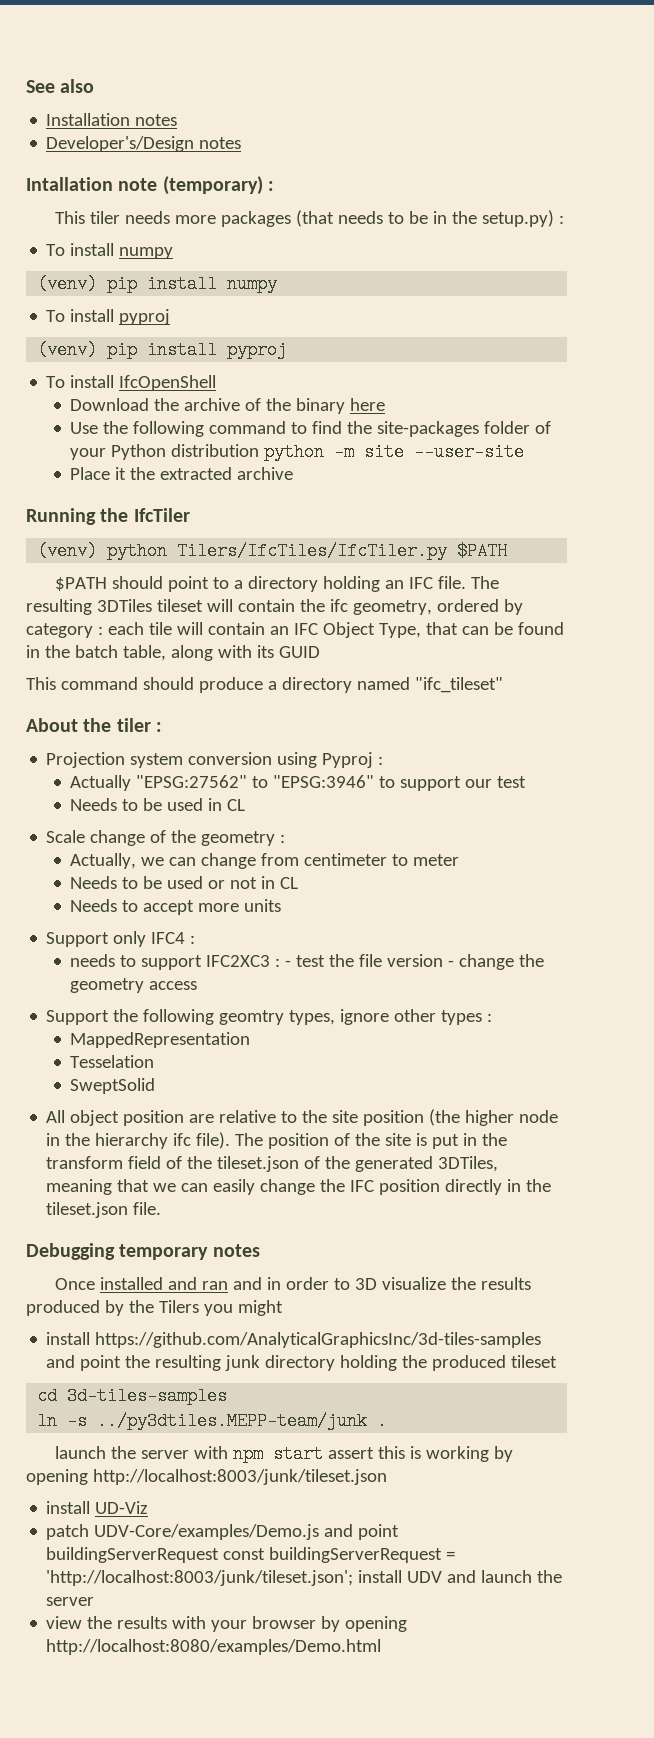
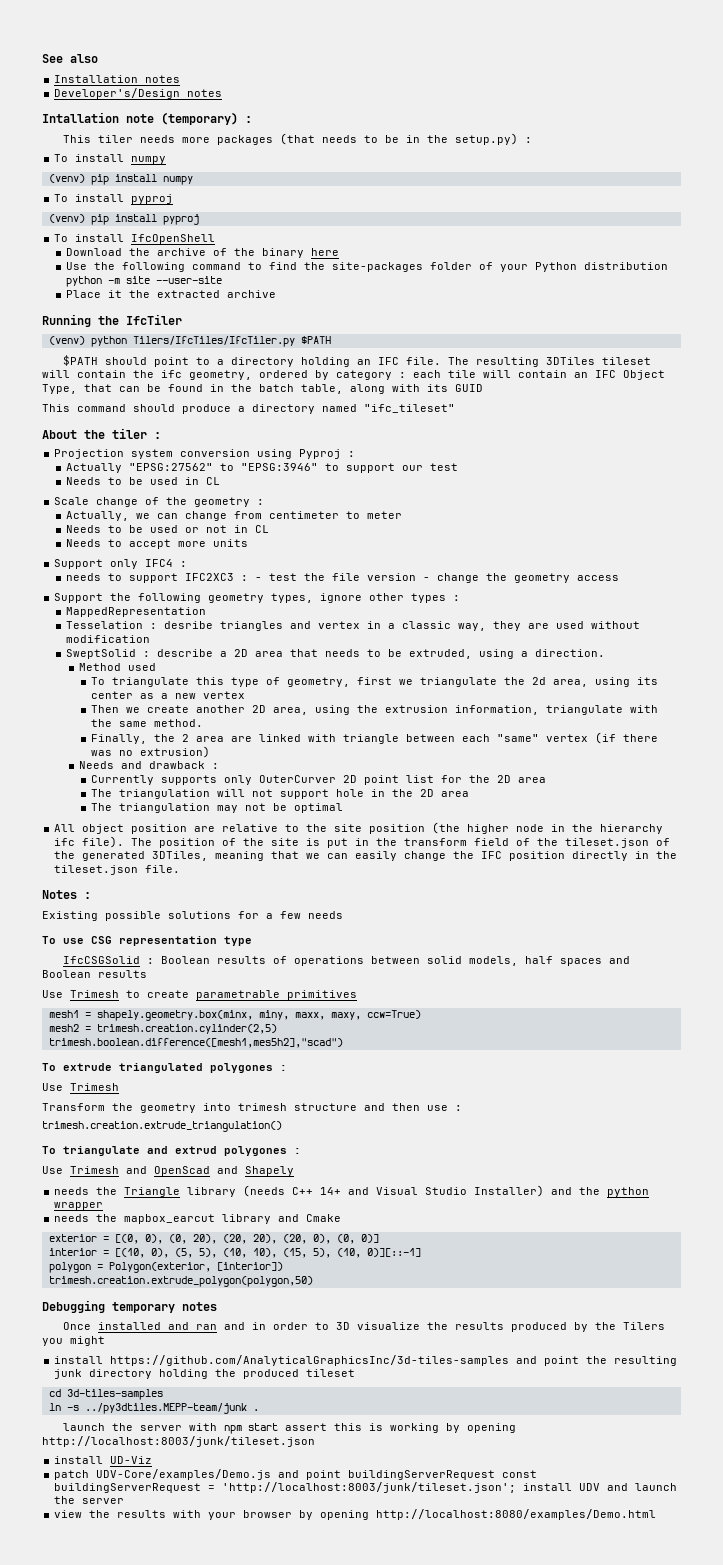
- Support the following geomtry types, ignore other types :
+ Support the following geometry types, ignore other types :
- Tesselation
- SweptSolid
+ Tesselation : desribe triangles and vertex in a classic way, they are used without modification
+ SweptSolid : describe a 2D area that needs to be extruded, using a direction.
+ Method used
+ To triangulate this type of geometry, first we triangulate the 2d area, using its center as a new vertex
+ Then we create another 2D area, using the extrusion information, triangulate with the same method.
+ Finally, the 2 area are linked with triangle between each "same" vertex (if there was no extrusion)
+ Needs and drawback :
+ Currently supports only OuterCurver 2D point list for the 2D area
+ The triangulation will not support hole in the 2D area
+ The triangulation may not be optimal
+ Notes :
+ Existing possible solutions for a few needs
+ To use CSG representation type
+ IfcCSGSolid : Boolean results of operations between solid models, half spaces and Boolean results
+ Use Trimesh to create parametrable primitives
+ mesh1 = shapely.geometry.box(minx, miny, maxx, maxy, ccw=True)
+ mesh2 = trimesh.creation.cylinder(2,5)
+ trimesh.boolean.difference([mesh1,mes5h2],"scad")
+ To extrude triangulated polygones :
+ Use Trimesh
+ Transform the geometry into trimesh structure and then use :
+ trimesh.creation.extrude_triangulation()
+ To triangulate and extrud polygones :
+ Use Trimesh and OpenScad and Shapely
+ needs the Triangle library (needs C++ 14+ and Visual Studio Installer) and the python wrapper
+ needs the mapbox_earcut library and Cmake
+ exterior = [(0, 0), (0, 20), (20, 20), (20, 0), (0, 0)]
+ interior = [(10, 0), (5, 5), (10, 10), (15, 5), (10, 0)][::-1]
+ polygon = Polygon(exterior, [interior])
+ trimesh.creation.extrude_polygon(polygon,50)

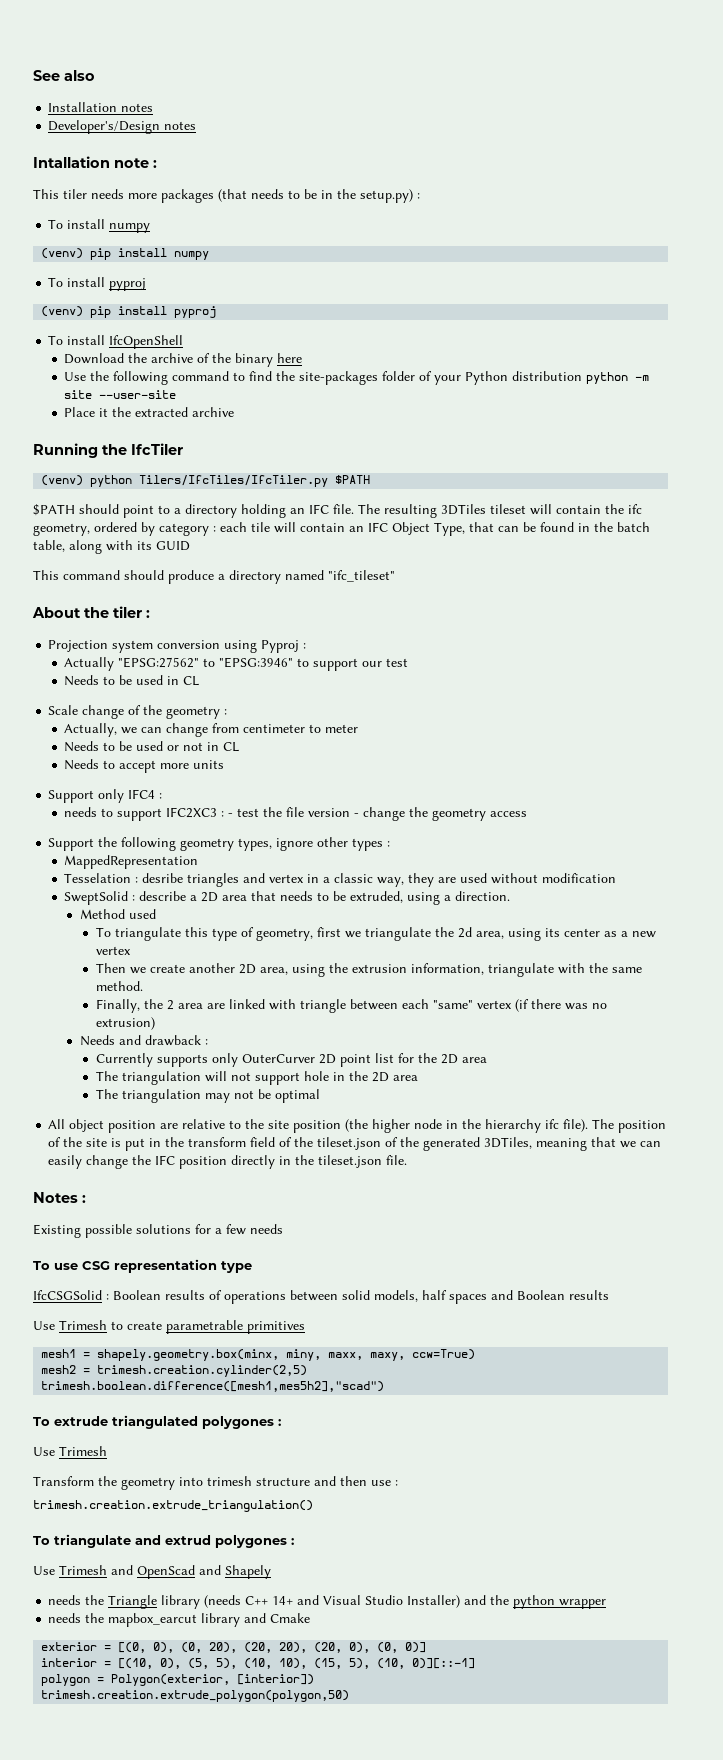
- Intallation note (temporary) :
+ Intallation note :
- Debugging temporary notes
- Once installed and ran and in order to 3D visualize the results produced by the Tilers you might
- install https://github.com/AnalyticalGraphicsInc/3d-tiles-samples and point the resulting junk directory holding the produced tileset
- cd 3d-tiles-samples
- ln -s ../py3dtiles.MEPP-team/junk .
- launch the server with npm start assert this is working by opening http://localhost:8003/junk/tileset.json
- install UD-Viz
- patch UDV-Core/examples/Demo.js and point buildingServerRequest const buildingServerRequest = 'http://localhost:8003/junk/tileset.json'; install UDV and launch the server
- view the results with your browser by opening http://localhost:8080/examples/Demo.html

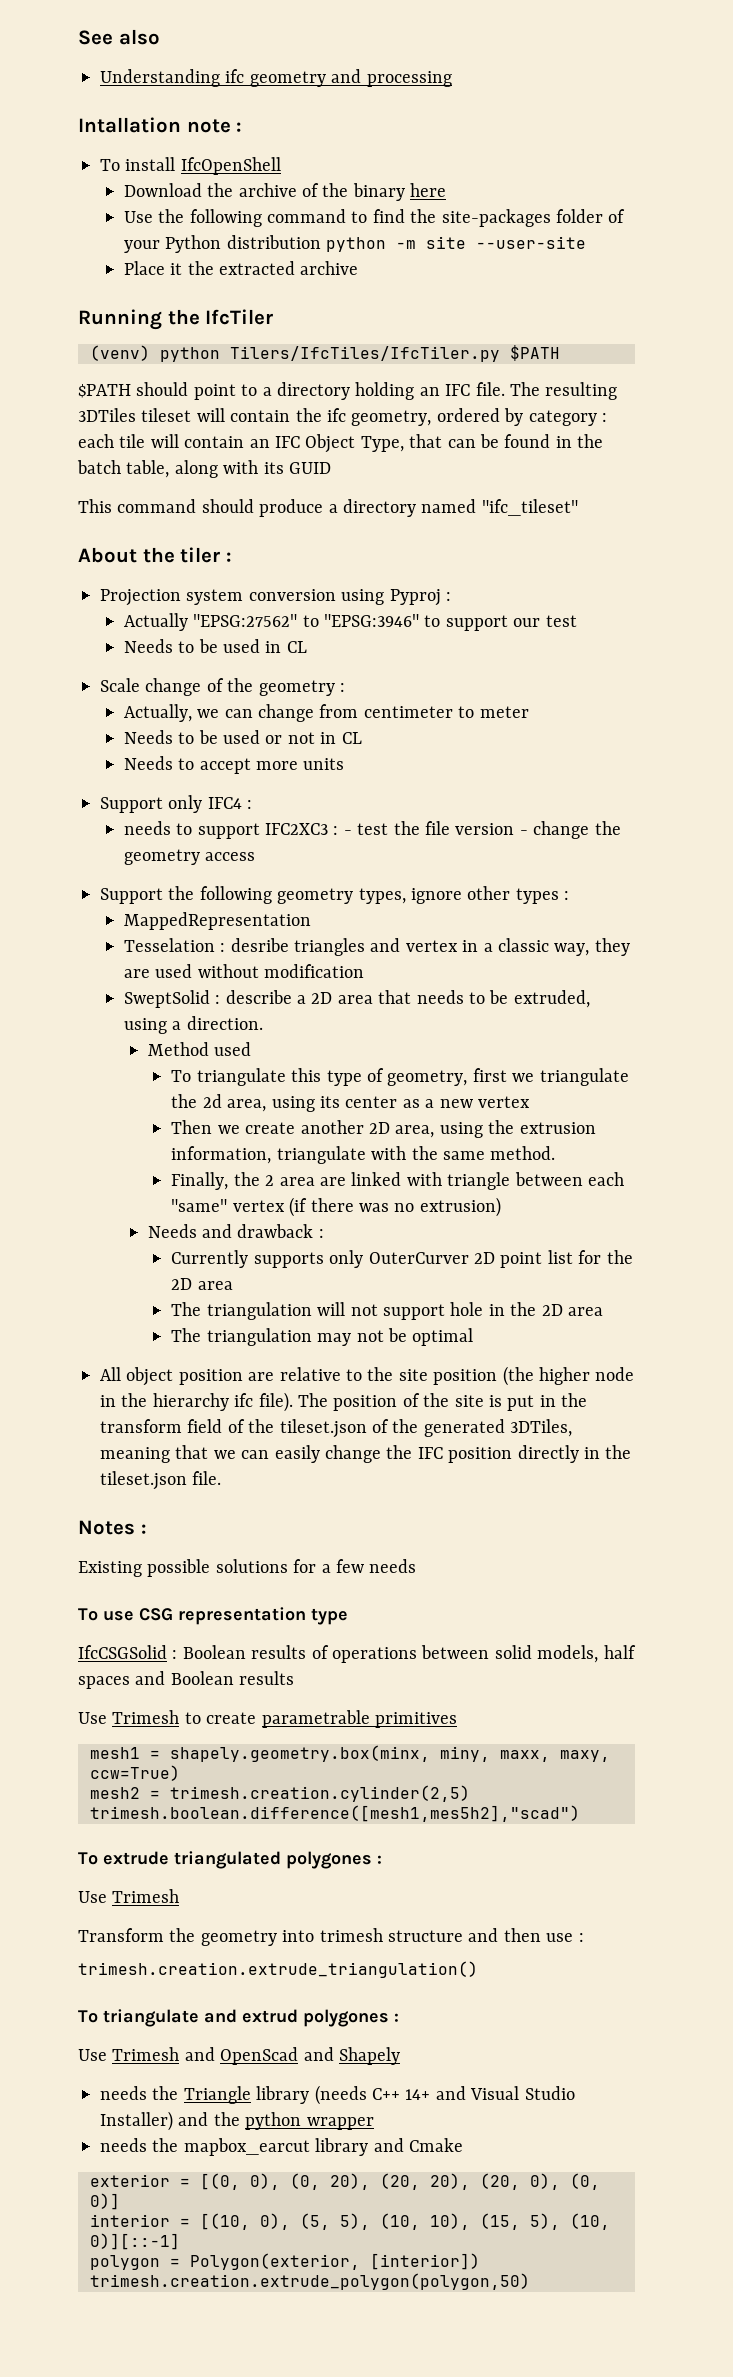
- Installation notes
- Developer's/Design notes
+ Understanding ifc geometry and processing
  Intallation note :
- This tiler needs more packages (that needs to be in the setup.py) :
- To install numpy
- (venv) pip install numpy
- To install pyproj
- (venv) pip install pyproj

